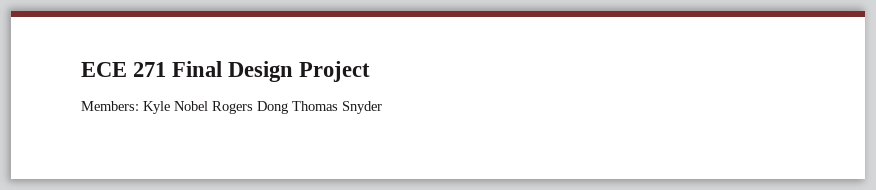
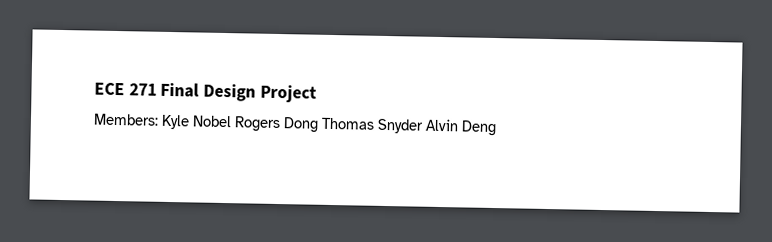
- Members: Kyle Nobel Rogers Dong Thomas Snyder
+ Members: Kyle Nobel Rogers Dong Thomas Snyder Alvin Deng

